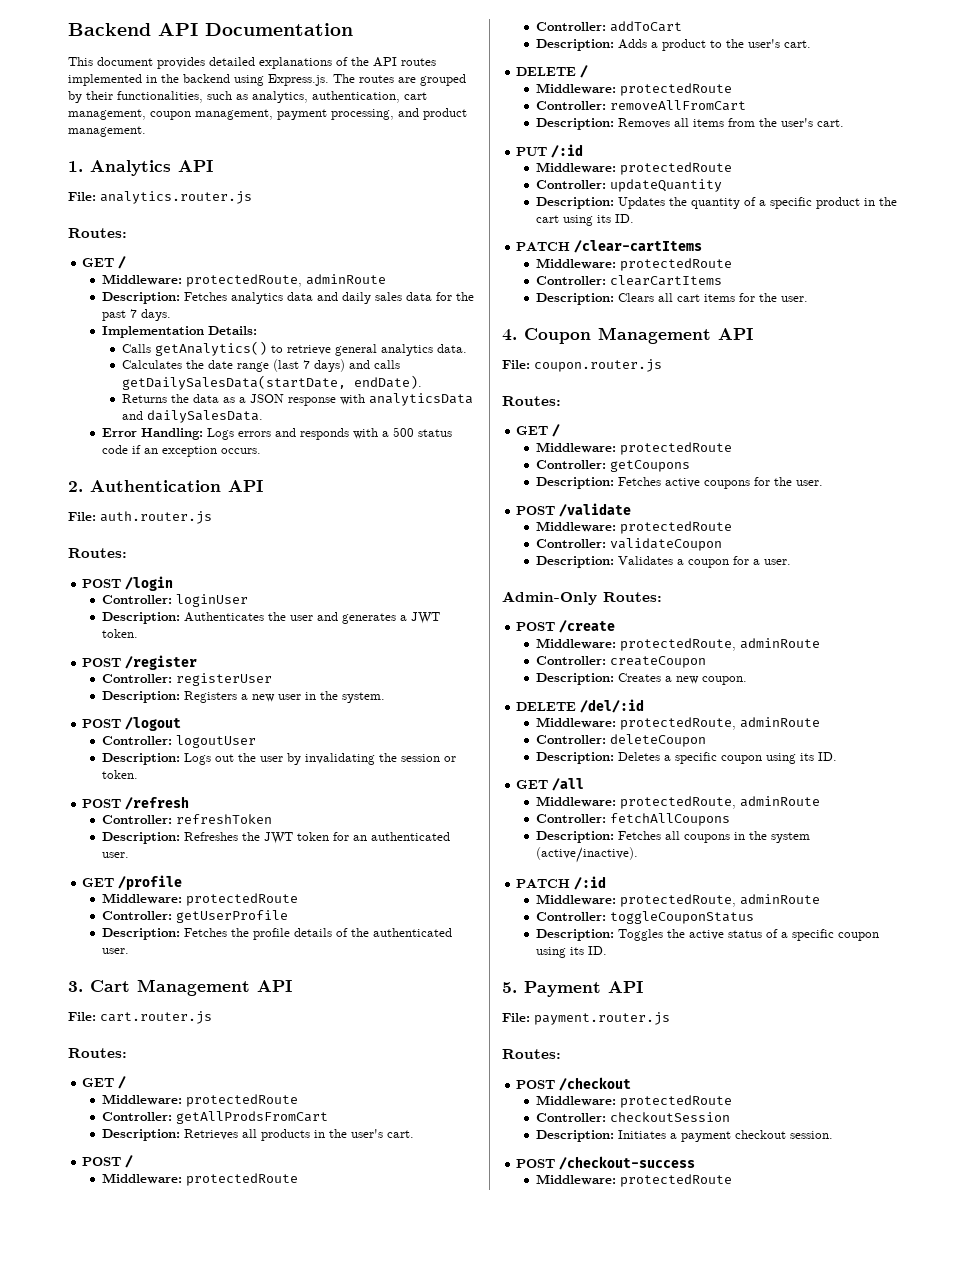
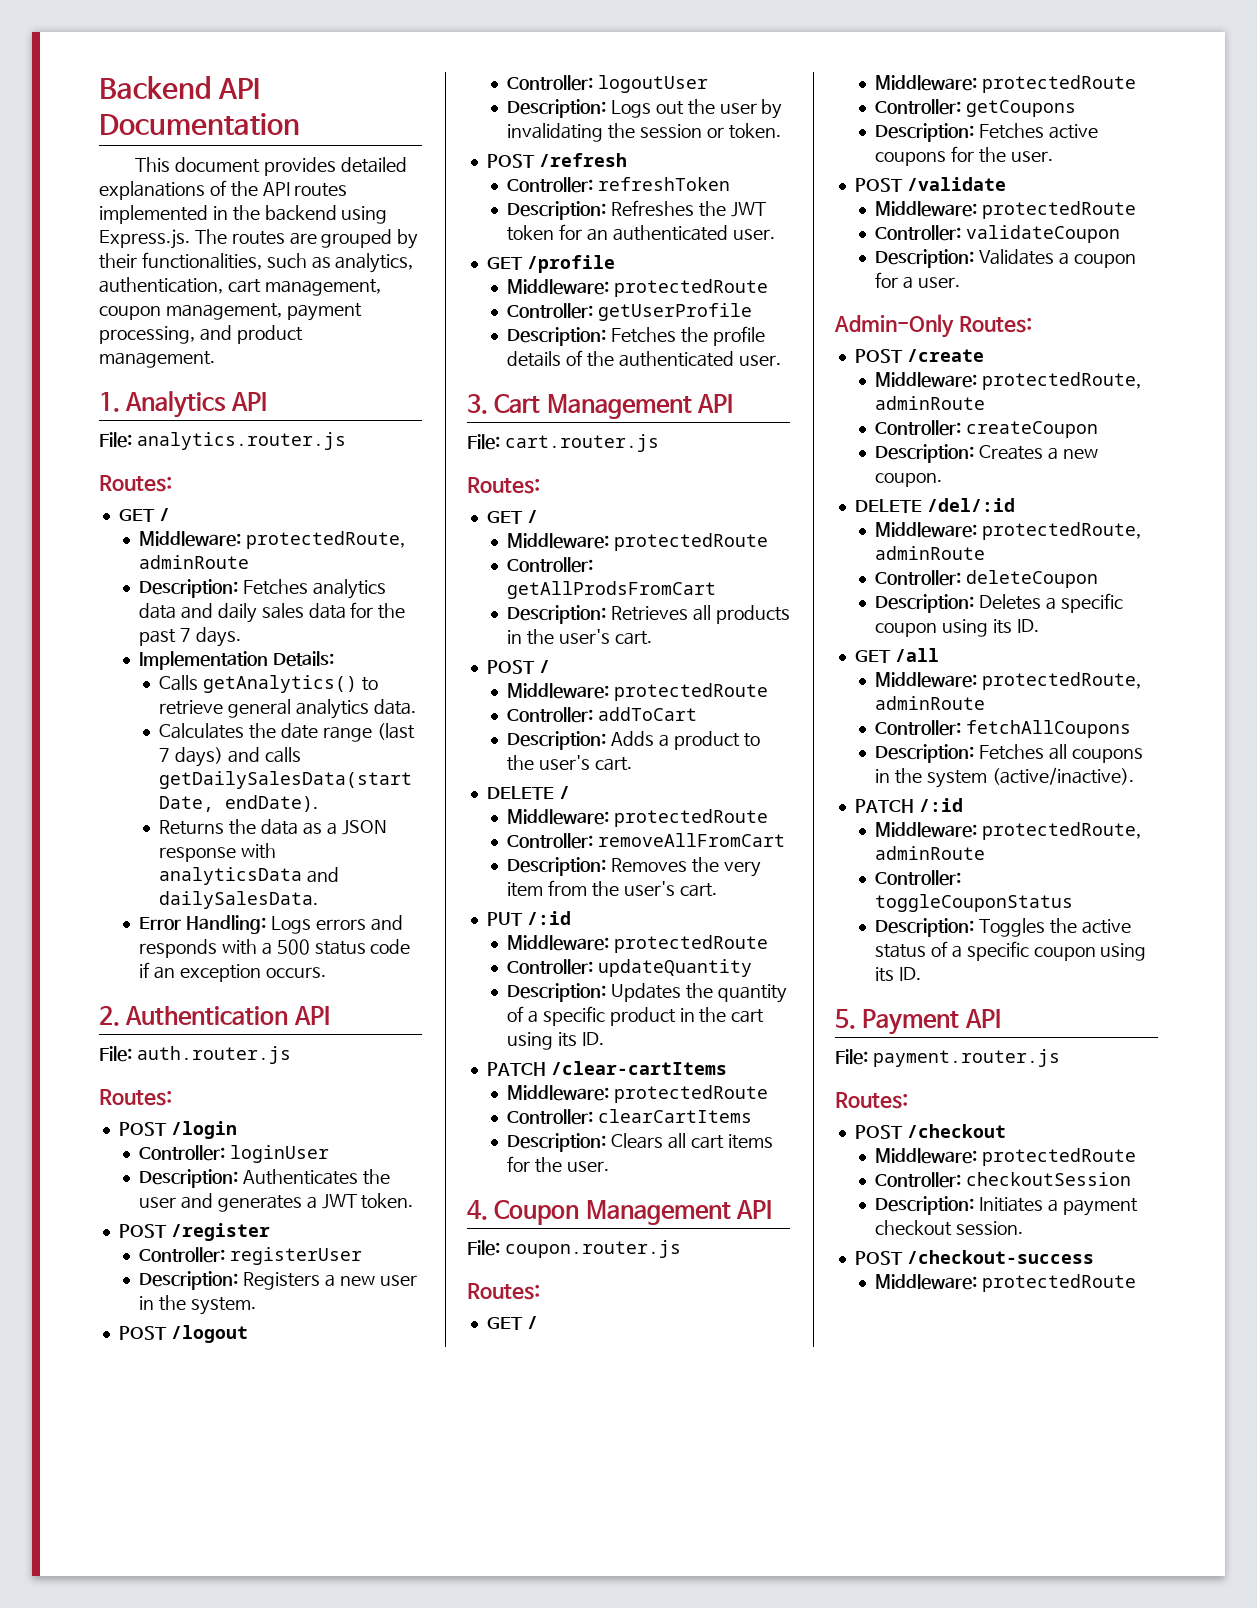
- Description: Removes all items from the user's cart.
+ Description: Removes the very item from the user's cart.

